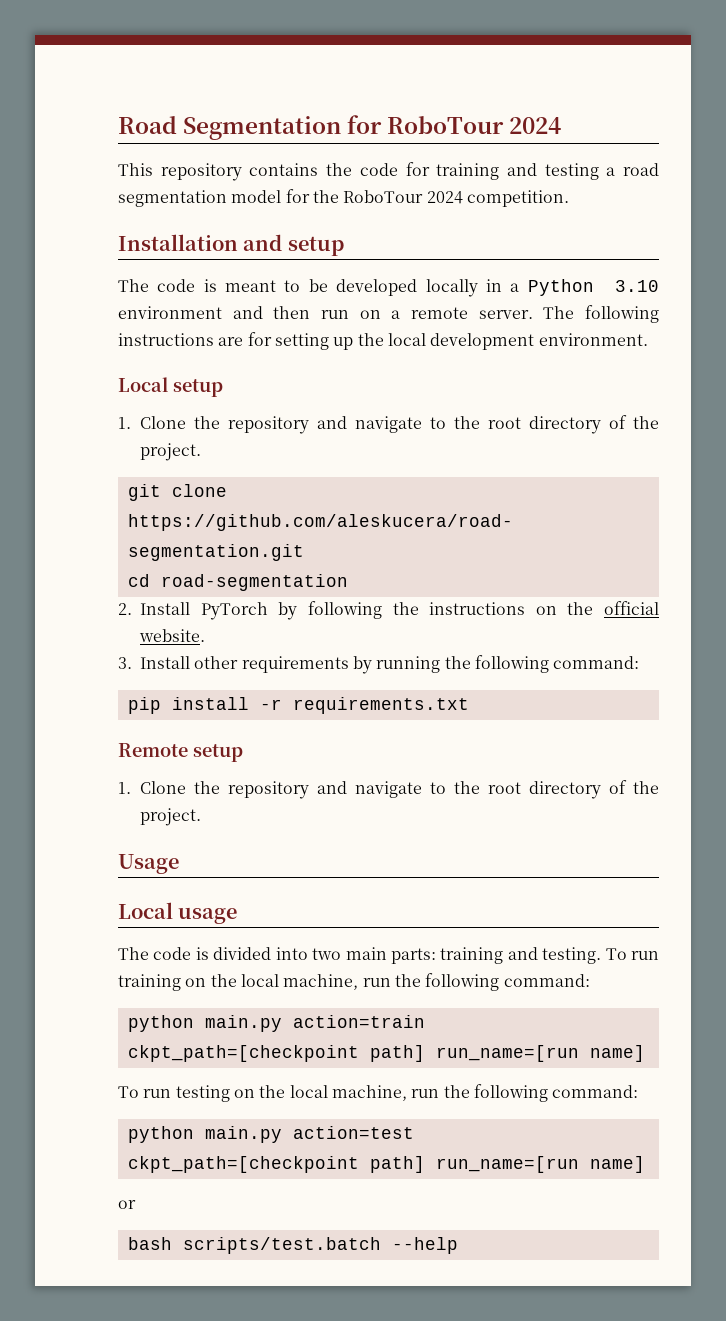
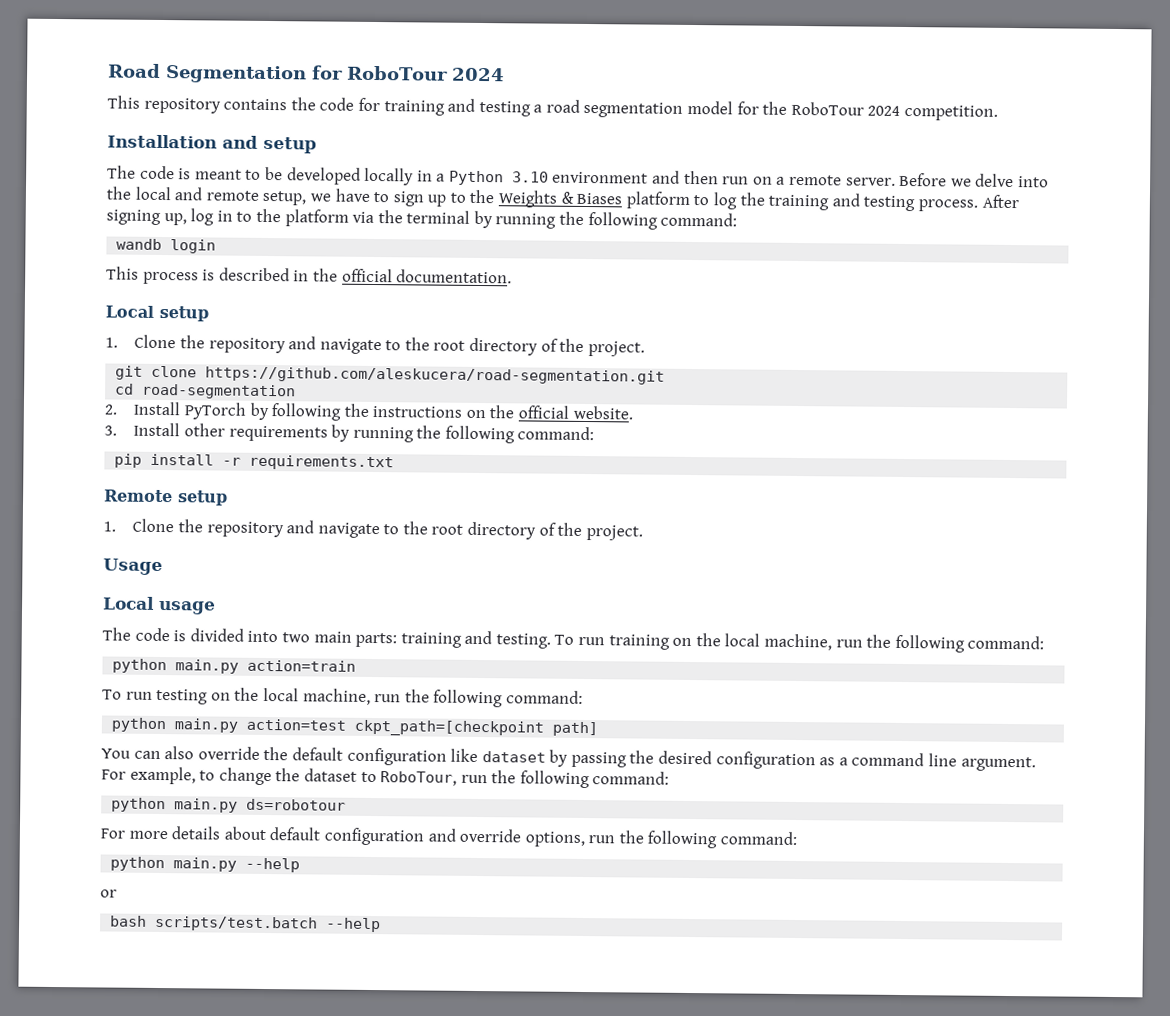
- The following instructions are for setting up the local development environment.
+ Before we delve into the local and remote setup, we have to sign up to the Weights & Biases platform to log the training and testing process. After signing up, log in to the platform via the terminal by running the following command:
+ wandb login
+ This process is described in the official documentation.
- python main.py action=train ckpt_path=[checkpoint path] run_name=[run name]
+ python main.py action=train
- python main.py action=test ckpt_path=[checkpoint path] run_name=[run name]
+ python main.py action=test ckpt_path=[checkpoint path]
+ You can also override the default configuration like dataset by passing the desired configuration as a command line argument. For example, to change the dataset to RoboTour, run the following command:
+ python main.py ds=robotour
+ For more details about default configuration and override options, run the following command:
+ python main.py --help

